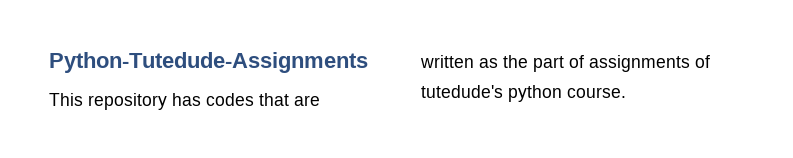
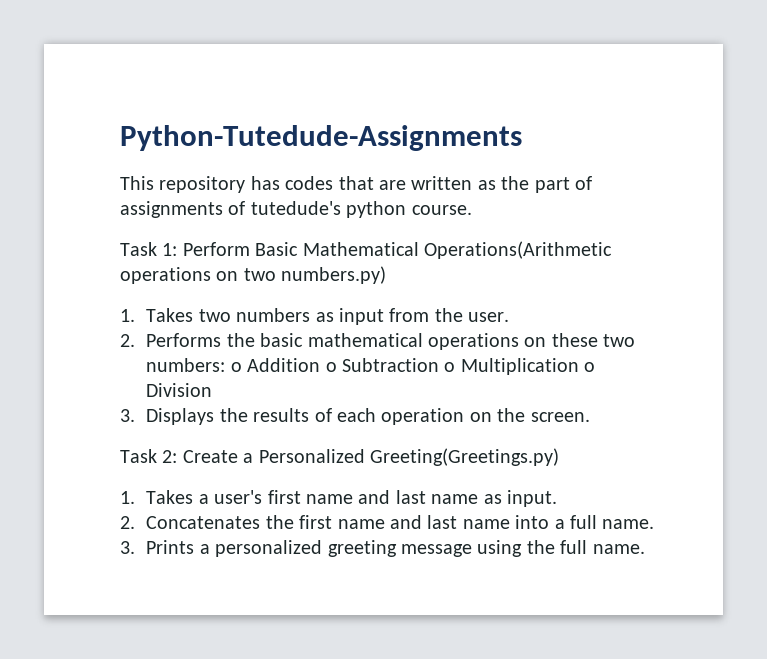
+ Task 1: Perform Basic Mathematical Operations(Arithmetic operations on two numbers.py)
+ 1. Takes two numbers as input from the user.
+ 2. Performs the basic mathematical operations on these two numbers: o Addition o Subtraction o Multiplication o Division
+ 3. Displays the results of each operation on the screen.
+ Task 2: Create a Personalized Greeting(Greetings.py)
+ 1. Takes a user's first name and last name as input.
+ 2. Concatenates the first name and last name into a full name.
+ 3. Prints a personalized greeting message using the full name.

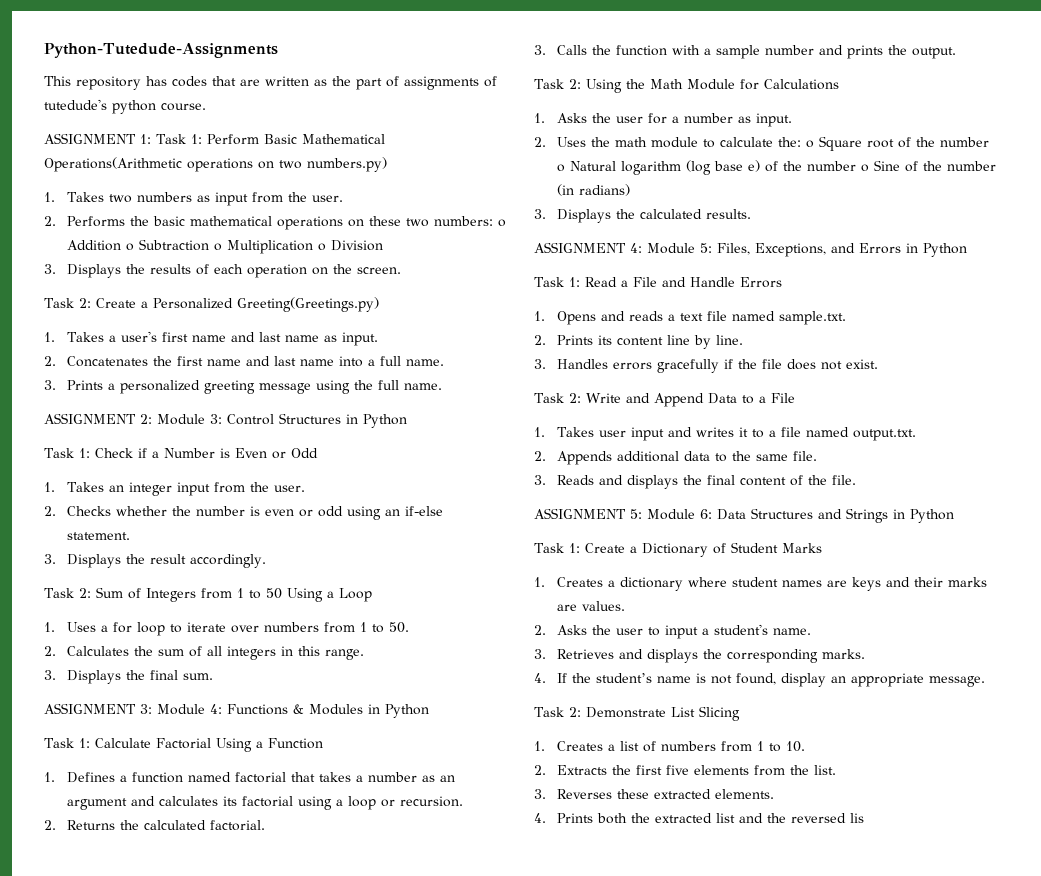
- Task 1: Perform Basic Mathematical Operations(Arithmetic operations on two numbers.py)
+ ASSIGNMENT 1: Task 1: Perform Basic Mathematical Operations(Arithmetic operations on two numbers.py)
+ ASSIGNMENT 2: Module 3: Control Structures in Python
+ Task 1: Check if a Number is Even or Odd
+ 1. Takes an integer input from the user.
+ 2. Checks whether the number is even or odd using an if-else statement.
+ 3. Displays the result accordingly.
+ Task 2: Sum of Integers from 1 to 50 Using a Loop
+ 1. Uses a for loop to iterate over numbers from 1 to 50.
+ 2. Calculates the sum of all integers in this range.
+ 3. Displays the final sum.
+ ASSIGNMENT 3: Module 4: Functions & Modules in Python
+ Task 1: Calculate Factorial Using a Function
+ 1. Defines a function named factorial that takes a number as an argument and calculates its factorial using a loop or recursion.
+ 2. Returns the calculated factorial.
+ 3. Calls the function with a sample number and prints the output.
+ Task 2: Using the Math Module for Calculations
+ 1. Asks the user for a number as input.
+ 2. Uses the math module to calculate the: o Square root of the number o Natural logarithm (log base e) of the number o Sine of the number (in radians)
+ 3. Displays the calculated results.
+ ASSIGNMENT 4: Module 5: Files, Exceptions, and Errors in Python
+ Task 1: Read a File and Handle Errors
+ 1. Opens and reads a text file named sample.txt.
+ 2. Prints its content line by line.
+ 3. Handles errors gracefully if the file does not exist.
+ Task 2: Write and Append Data to a File
+ 1. Takes user input and writes it to a file named output.txt.
+ 2. Appends additional data to the same file.
+ 3. Reads and displays the final content of the file.
+ ASSIGNMENT 5: Module 6: Data Structures and Strings in Python
+ Task 1: Create a Dictionary of Student Marks
+ 1. Creates a dictionary where student names are keys and their marks are values.
+ 2. Asks the user to input a student's name.
+ 3. Retrieves and displays the corresponding marks.
+ 4. If the student’s name is not found, display an appropriate message.
+ Task 2: Demonstrate List Slicing
+ 1. Creates a list of numbers from 1 to 10.
+ 2. Extracts the first five elements from the list.
+ 3. Reverses these extracted elements.
+ 4. Prints both the extracted list and the reversed lis

